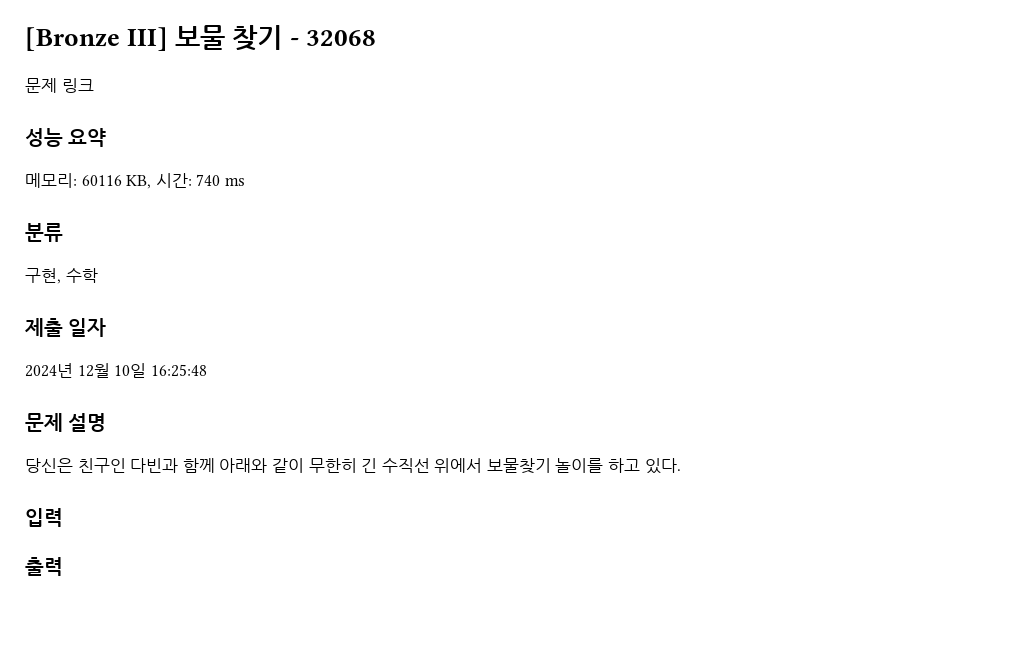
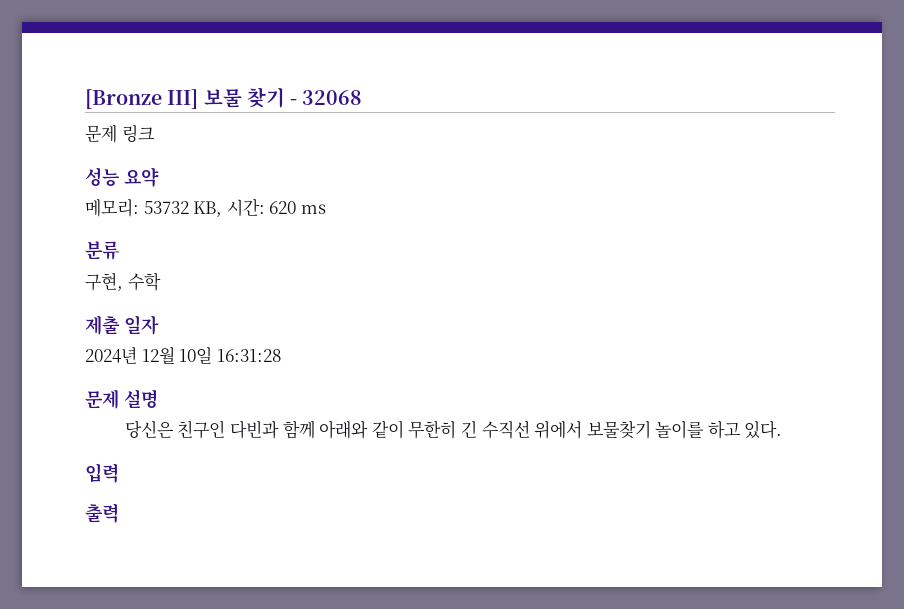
- 메모리: 60116 KB, 시간: 740 ms
+ 메모리: 53732 KB, 시간: 620 ms
- 2024년 12월 10일 16:25:48
+ 2024년 12월 10일 16:31:28

